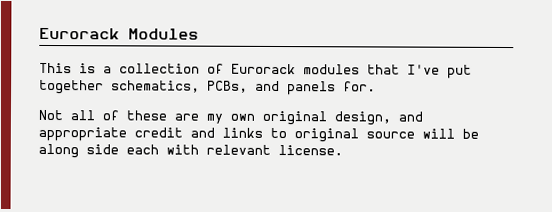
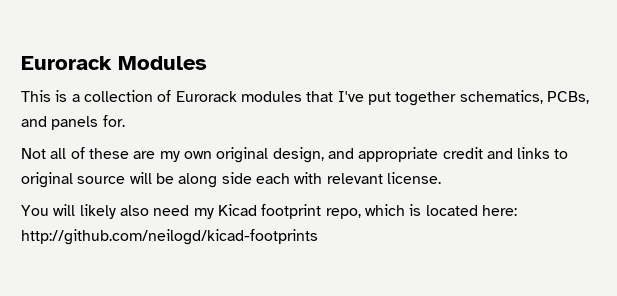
+ You will likely also need my Kicad footprint repo, which is located here: http://github.com/neilogd/kicad-footprints

